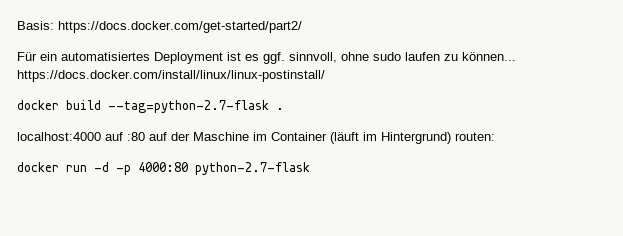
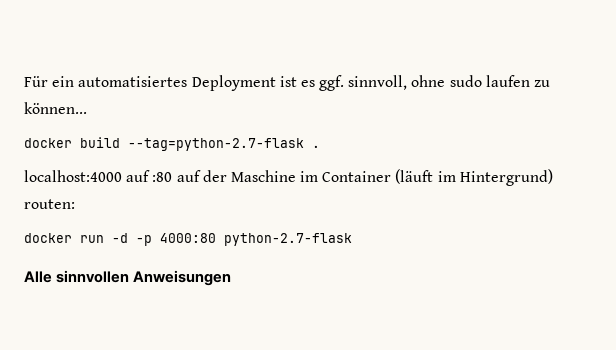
- Basis: https://docs.docker.com/get-started/part2/
- Für ein automatisiertes Deployment ist es ggf. sinnvoll, ohne sudo laufen zu können... https://docs.docker.com/install/linux/linux-postinstall/
+ Für ein automatisiertes Deployment ist es ggf. sinnvoll, ohne sudo laufen zu können...
+ Alle sinnvollen Anweisungen

